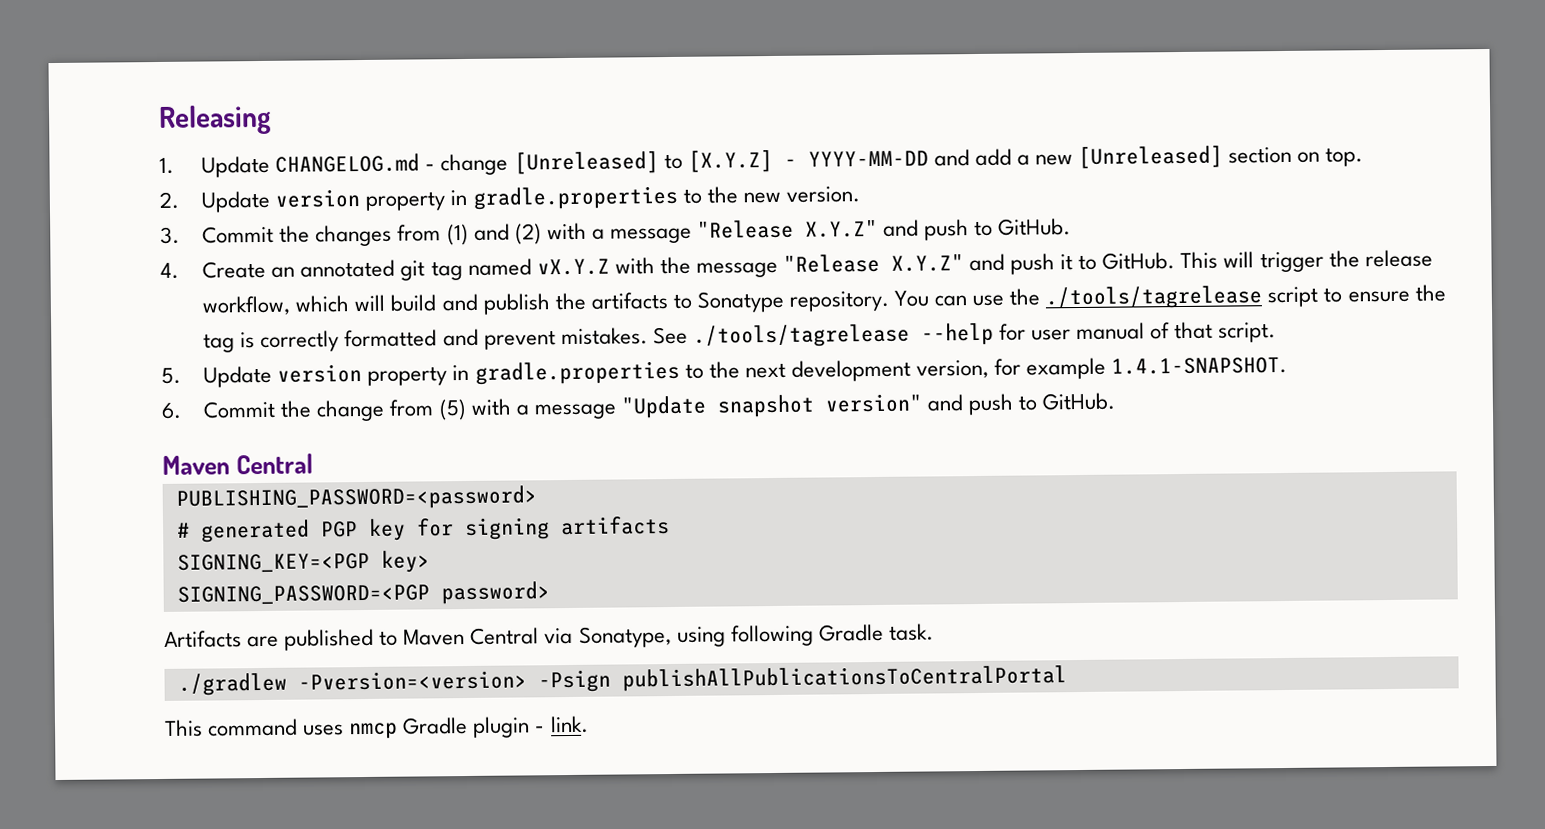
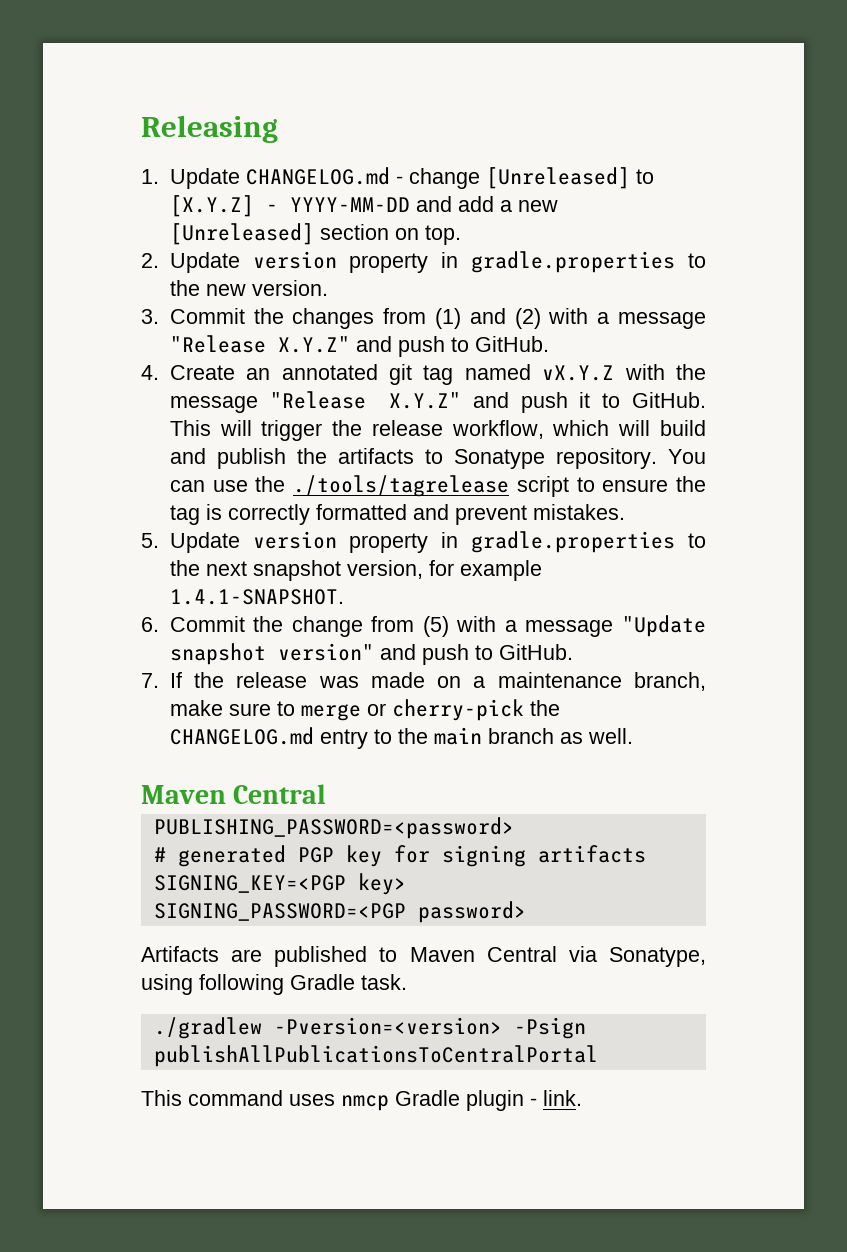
- See ./tools/tagrelease --help for user manual of that script.
- 5. Update version property in gradle.properties to the next development version, for example 1.4.1-SNAPSHOT.
+ 5. Update version property in gradle.properties to the next snapshot version, for example 1.4.1-SNAPSHOT.
+ 7. If the release was made on a maintenance branch, make sure to merge or cherry-pick the CHANGELOG.md entry to the main branch as well.

